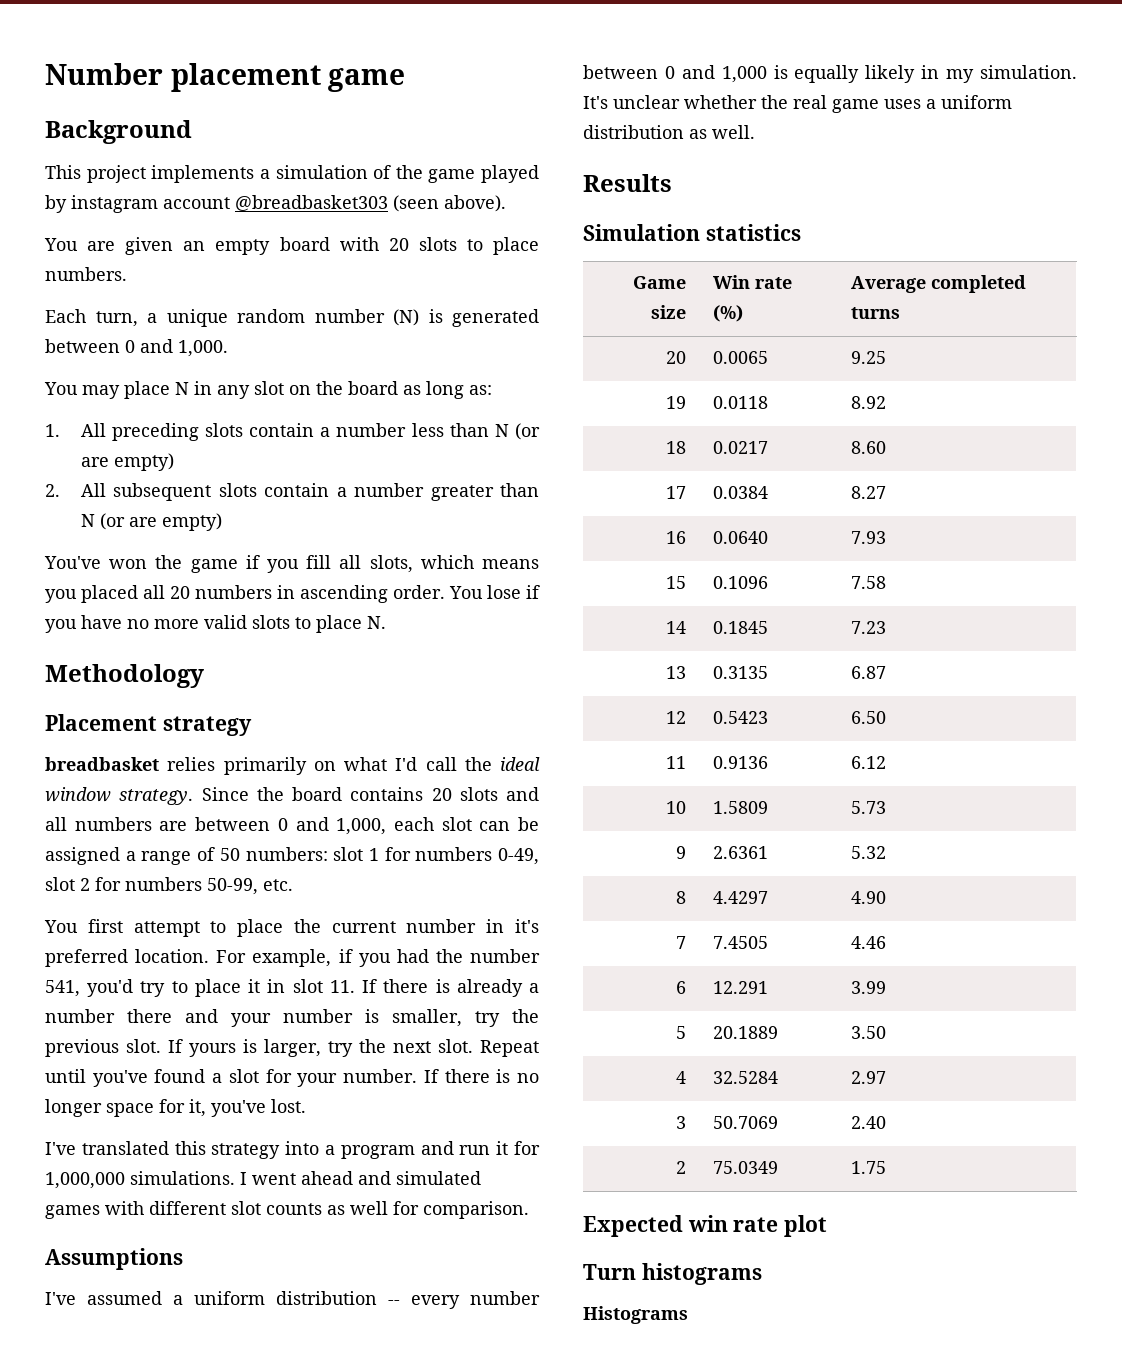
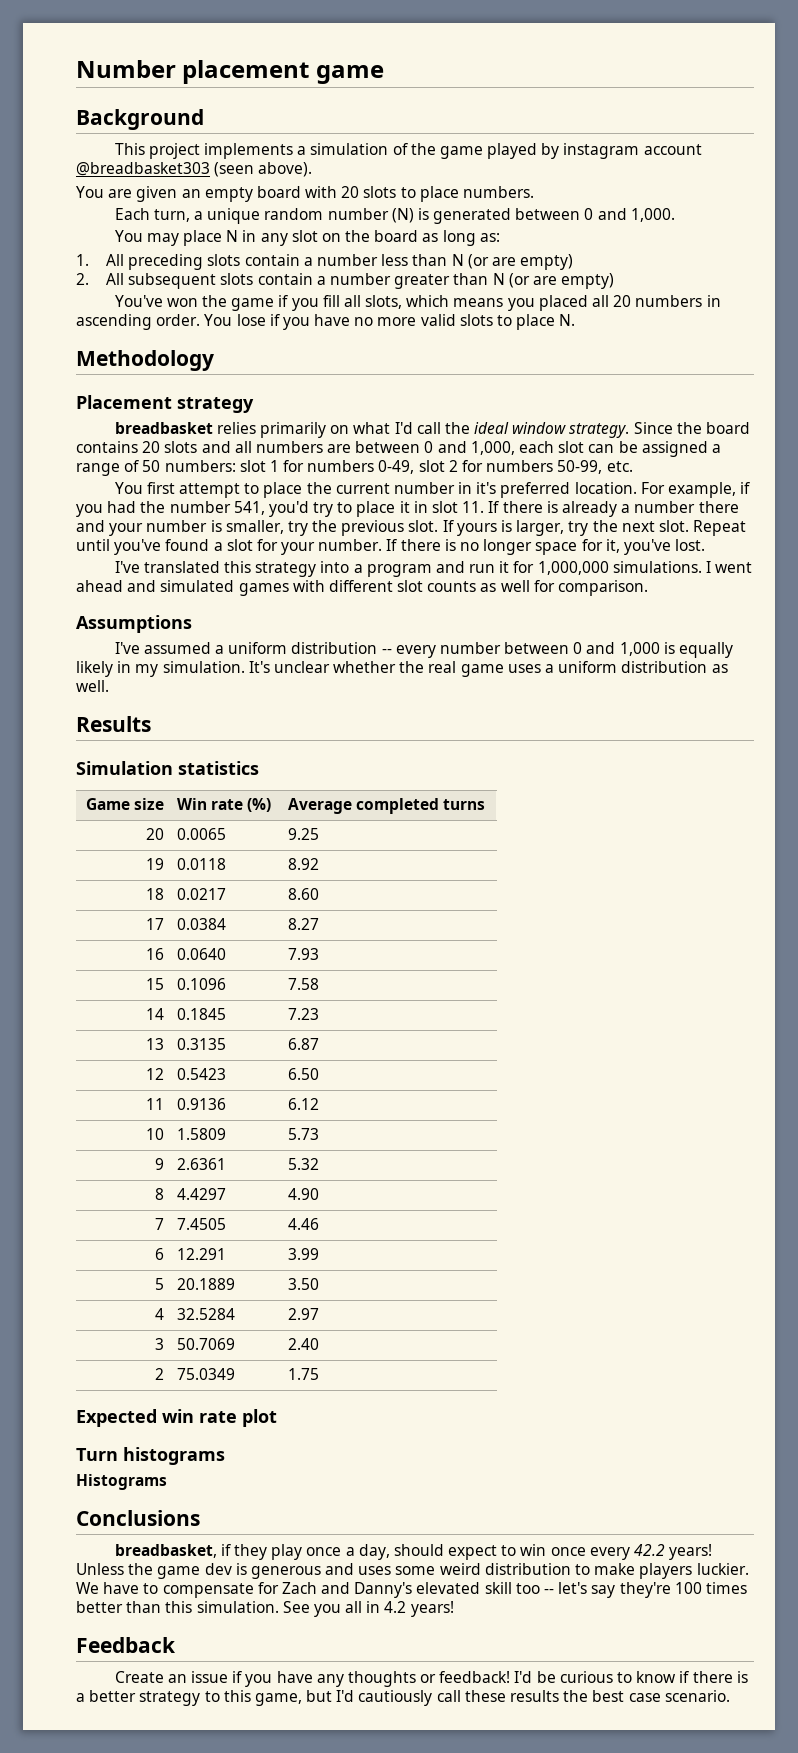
+ Conclusions
+ breadbasket, if they play once a day, should expect to win once every 42.2 years! Unless the game dev is generous and uses some weird distribution to make players luckier. We have to compensate for Zach and Danny's elevated skill too -- let's say they're 100 times better than this simulation. See you all in 4.2 years!
+ Feedback
+ Create an issue if you have any thoughts or feedback! I'd be curious to know if there is a better strategy to this game, but I'd cautiously call these results the best case scenario.

